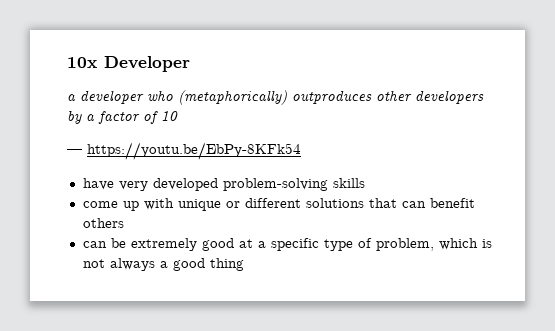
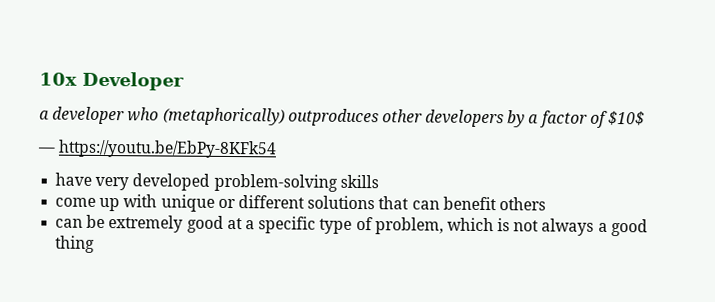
- a developer who (metaphorically) outproduces other developers by a factor of 10
+ a developer who (metaphorically) outproduces other developers by a factor of $10$

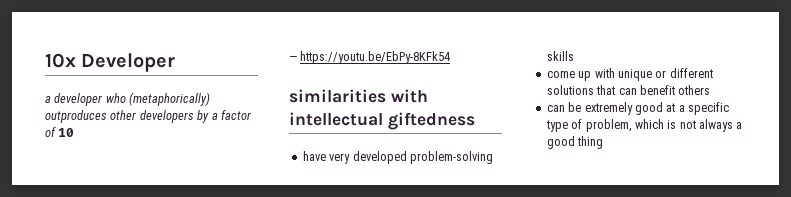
- a developer who (metaphorically) outproduces other developers by a factor of $10$
+ a developer who (metaphorically) outproduces other developers by a factor of 10
+ similarities with intellectual giftedness

